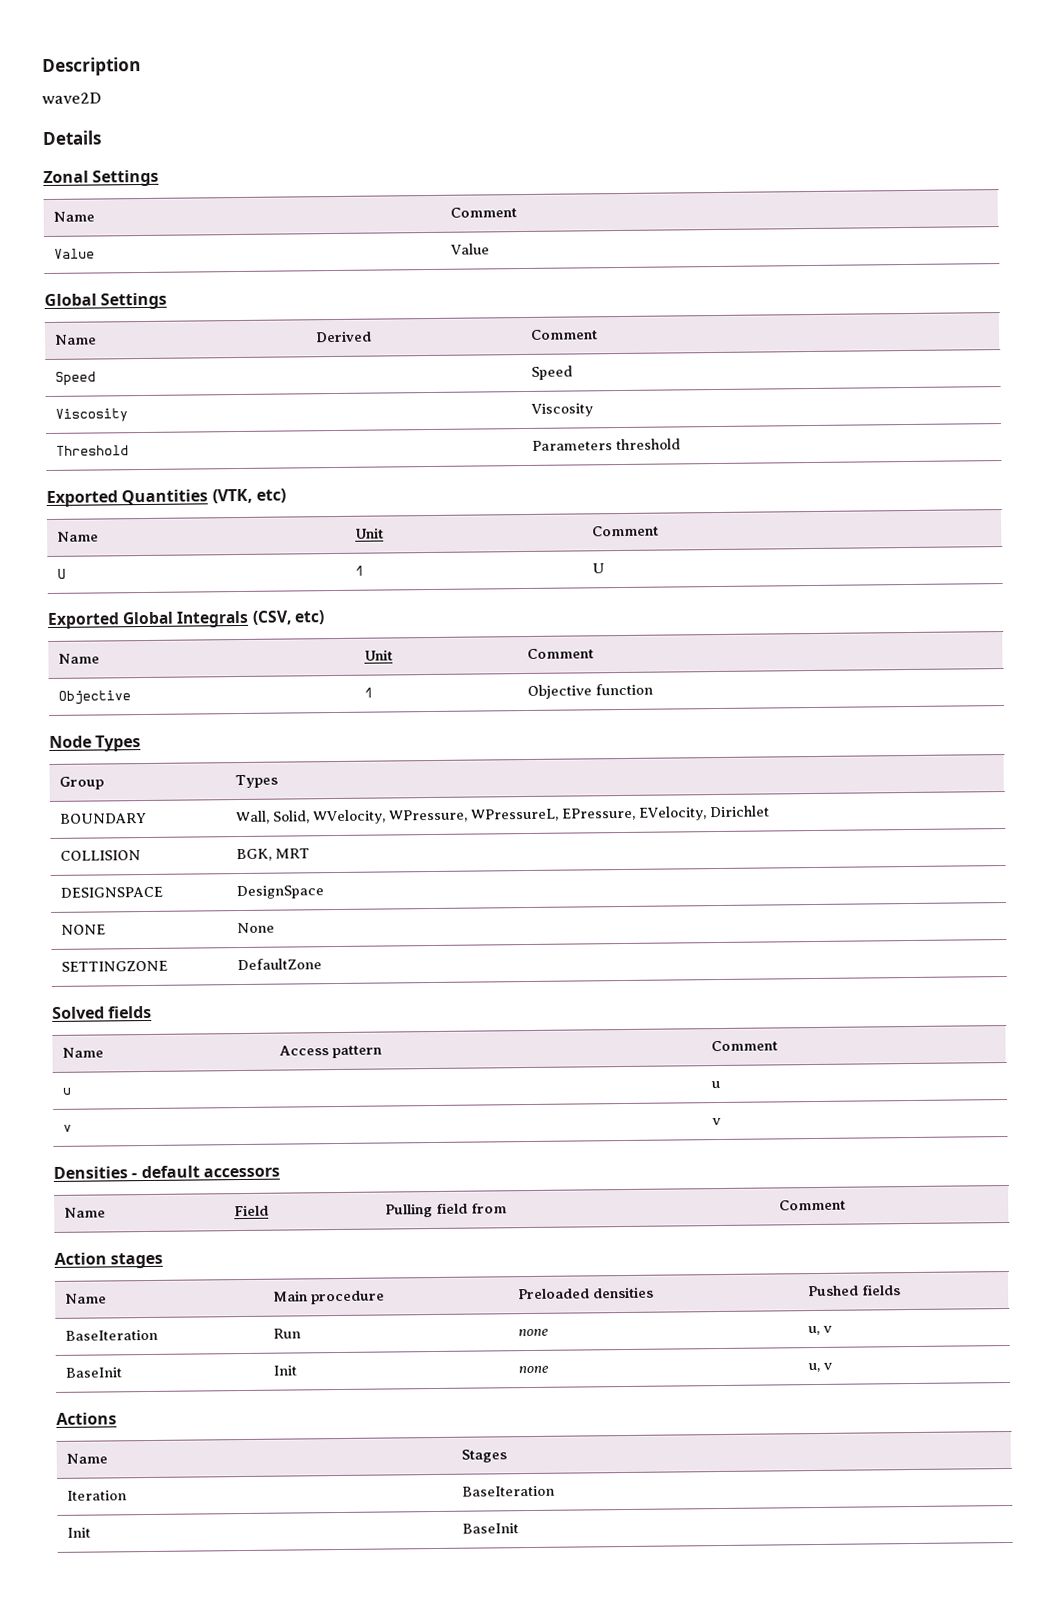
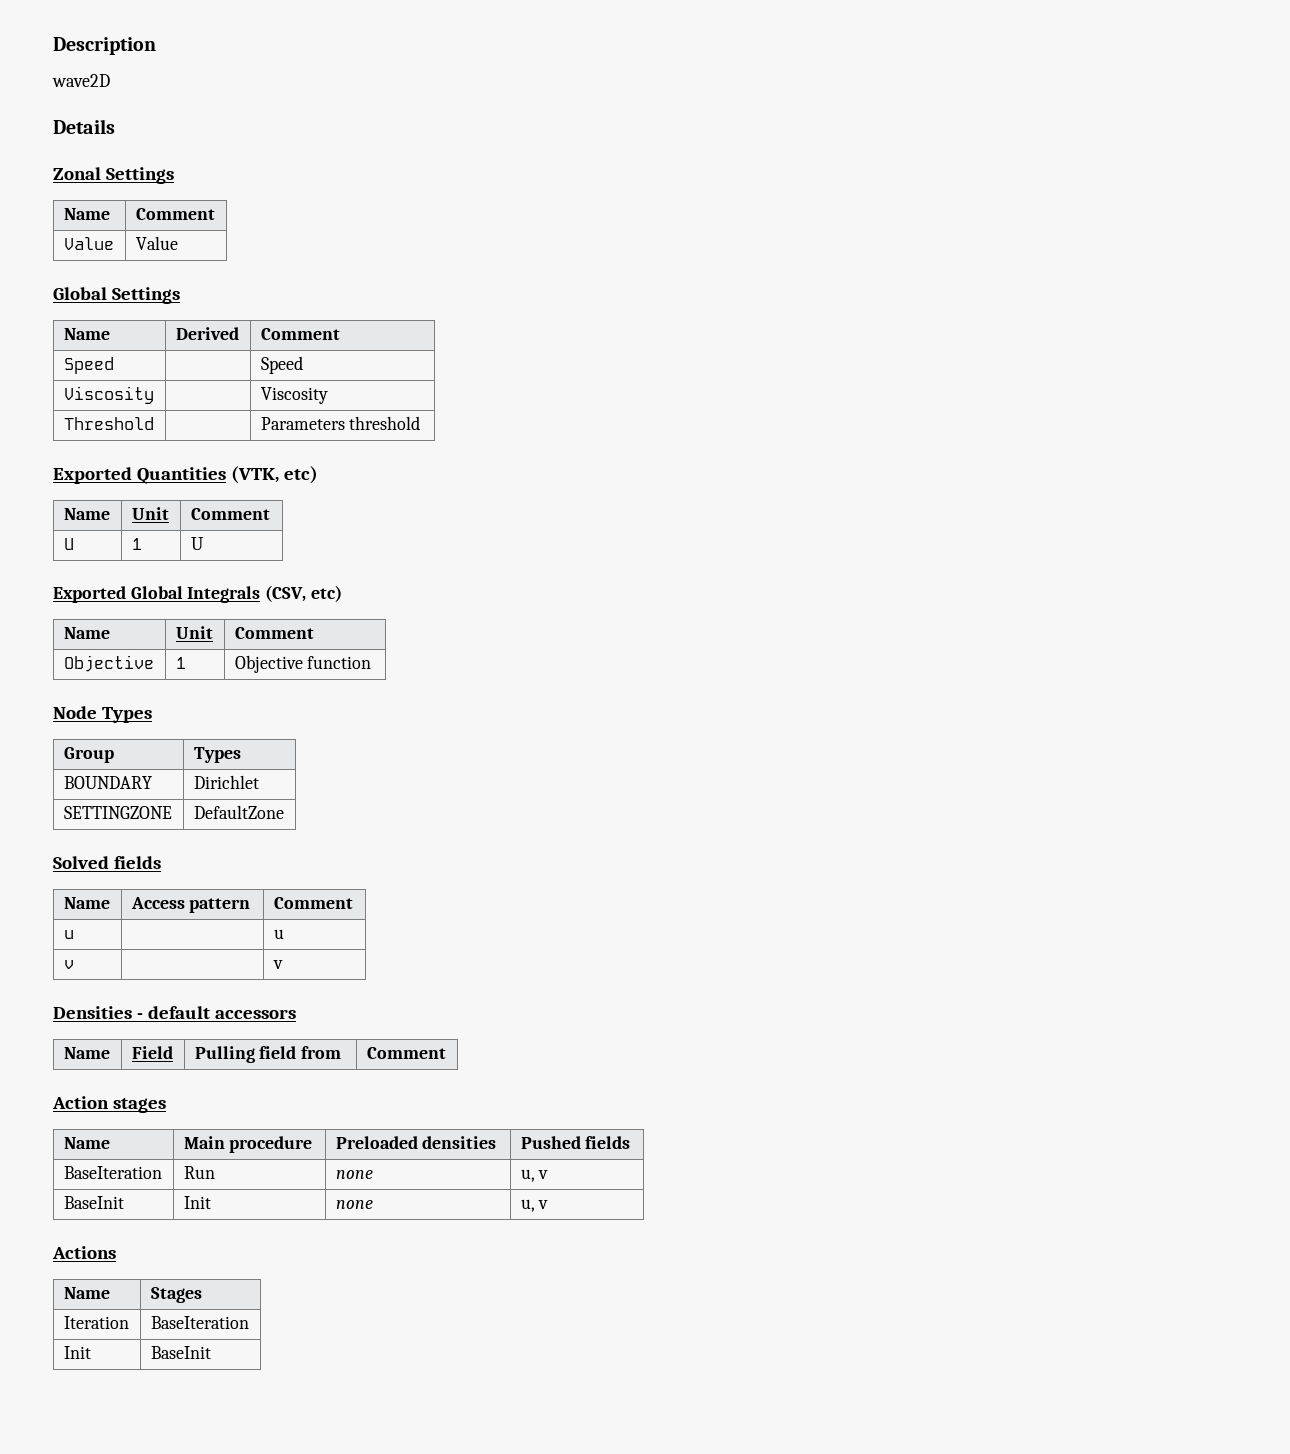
- BOUNDARY | Wall, Solid, WVelocity, WPressure, WPressureL, EPressure, EVelocity, Dirichlet
- COLLISION | BGK, MRT
- DESIGNSPACE | DesignSpace
- NONE | None
+ BOUNDARY | Dirichlet

